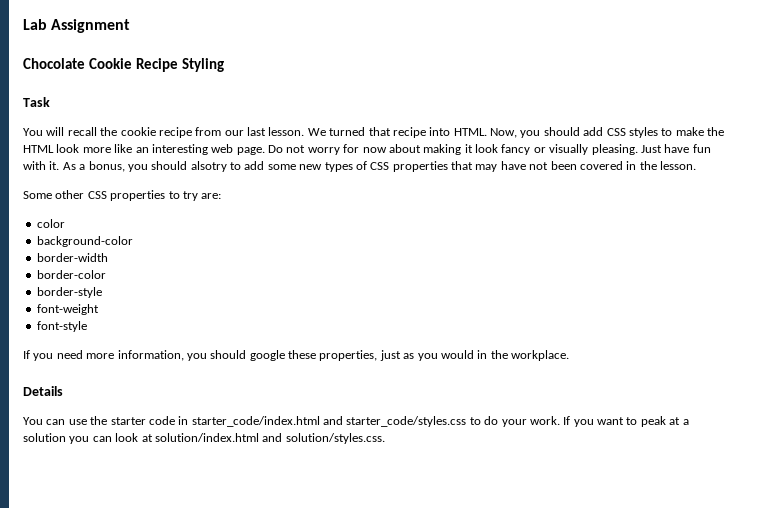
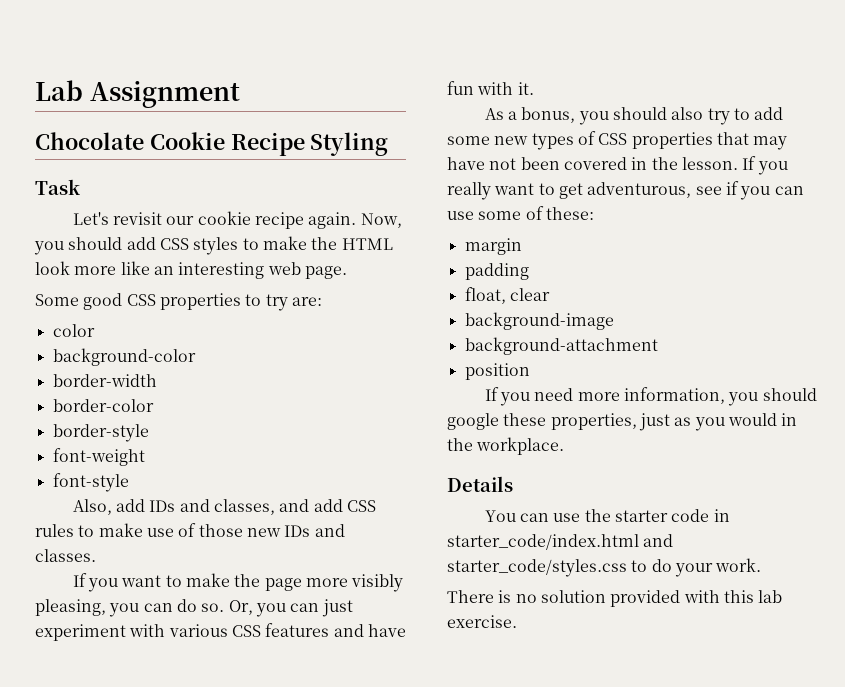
- You will recall the cookie recipe from our last lesson. We turned that recipe into HTML.
+ Let's revisit our cookie recipe again.
- Do not worry for now about making it look fancy or visually pleasing. Just have fun with it. As a bonus, you should alsotry to add some new types of CSS properties that may have not been covered in the lesson.
- Some other CSS properties to try are:
+ Some good CSS properties to try are:
+ Also, add IDs and classes, and add CSS rules to make use of those new IDs and classes.
+ If you want to make the page more visibly pleasing, you can do so. Or, you can just experiment with various CSS features and have fun with it.
+ As a bonus, you should also try to add some new types of CSS properties that may have not been covered in the lesson. If you really want to get adventurous, see if you can use some of these:
+ margin
+ padding
+ float, clear
+ background-image
+ background-attachment
+ position
- You can use the starter code in starter_code/index.html and starter_code/styles.css to do your work. If you want to peak at a solution you can look at solution/index.html and solution/styles.css.
+ You can use the starter code in starter_code/index.html and starter_code/styles.css to do your work.
+ There is no solution provided with this lab exercise.

